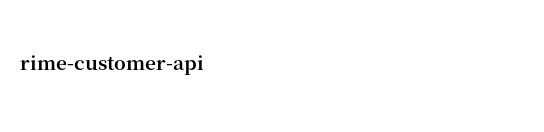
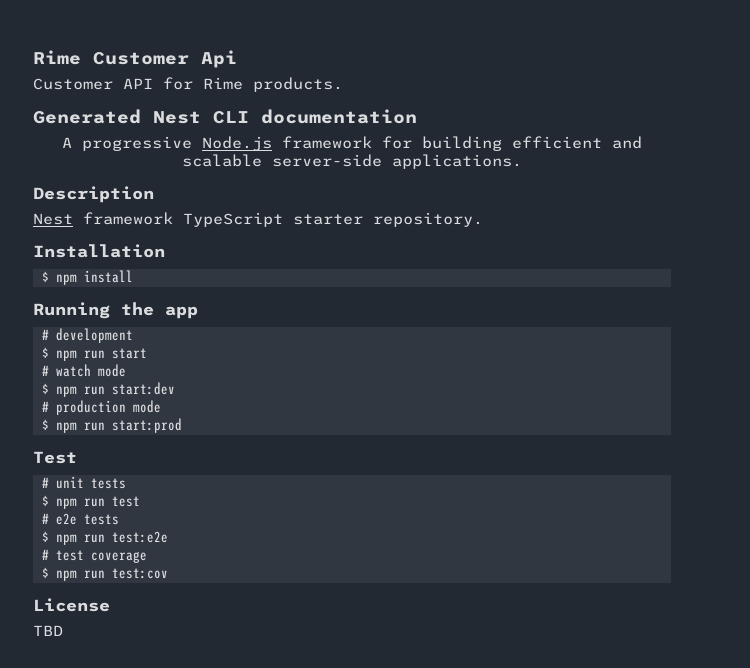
- rime-customer-api
+ Rime Customer Api
+ Customer API for Rime products.
+ Generated Nest CLI documentation
+ A progressive Node.js framework for building efficient and scalable server-side applications.
+ Description
+ Nest framework TypeScript starter repository.
+ Installation
+ $ npm install
+ Running the app
+ # development
+ $ npm run start
+ # watch mode
+ $ npm run start:dev
+ # production mode
+ $ npm run start:prod
+ Test
+ # unit tests
+ $ npm run test
+ # e2e tests
+ $ npm run test:e2e
+ # test coverage
+ $ npm run test:cov
+ License
+ TBD

